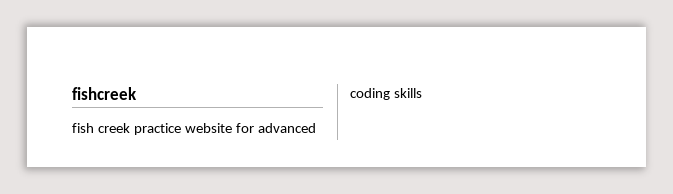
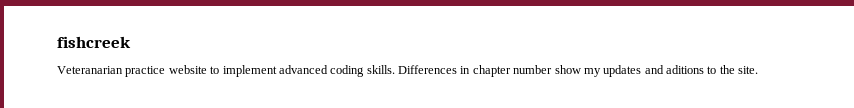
- fish creek practice website for advanced coding skills
+ Veteranarian practice website to implement advanced coding skills. Differences in chapter number show my updates and aditions to the site.

